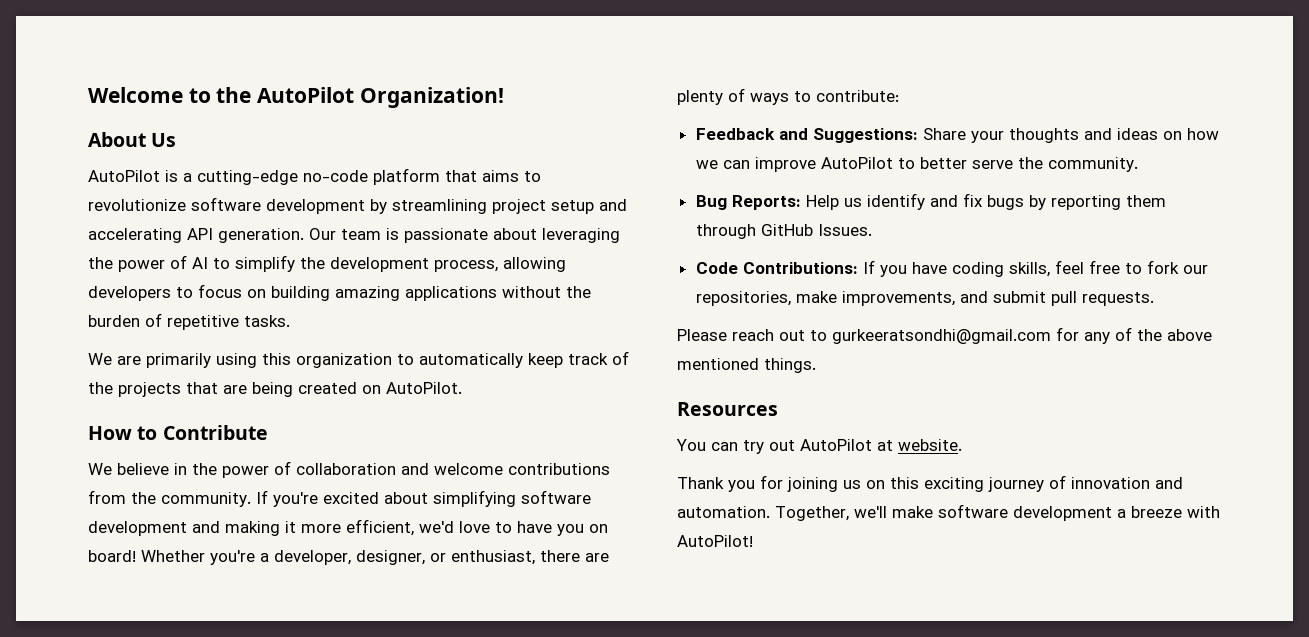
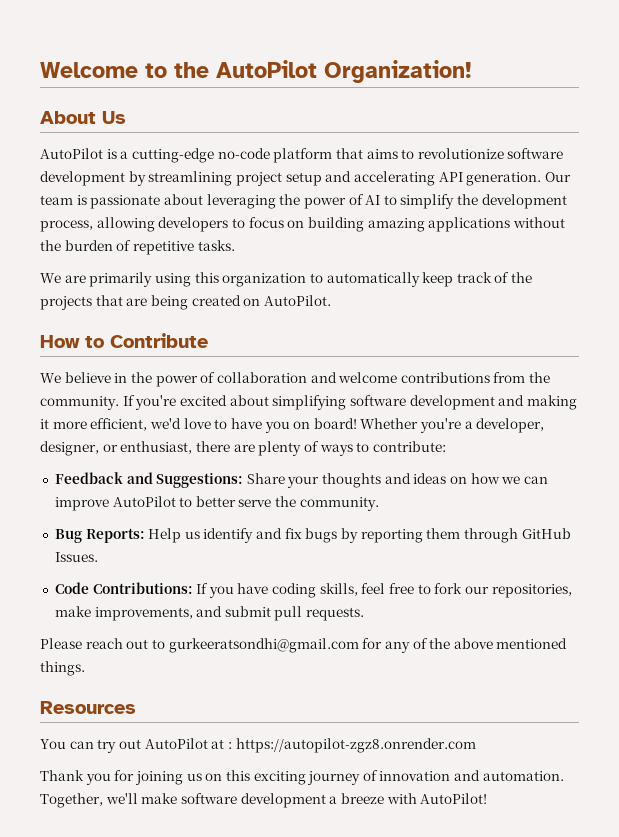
- You can try out AutoPilot at website.
+ You can try out AutoPilot at : https://autopilot-zgz8.onrender.com

